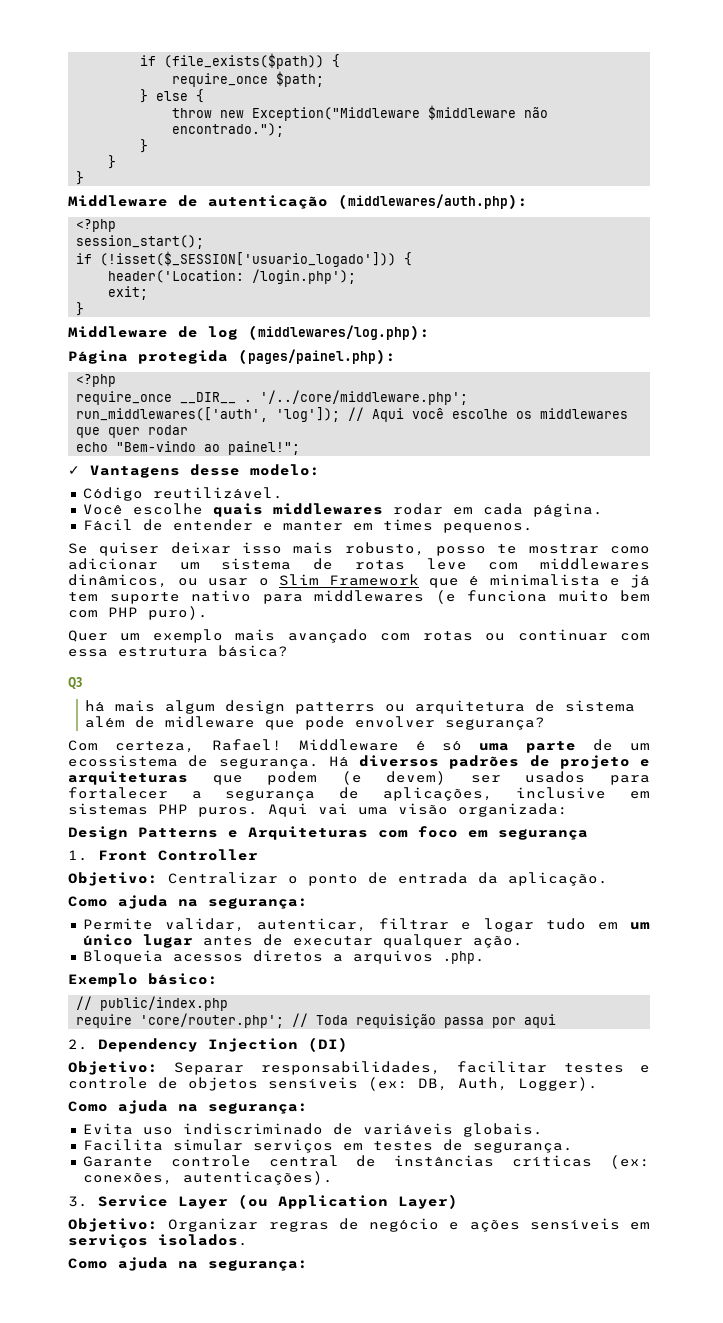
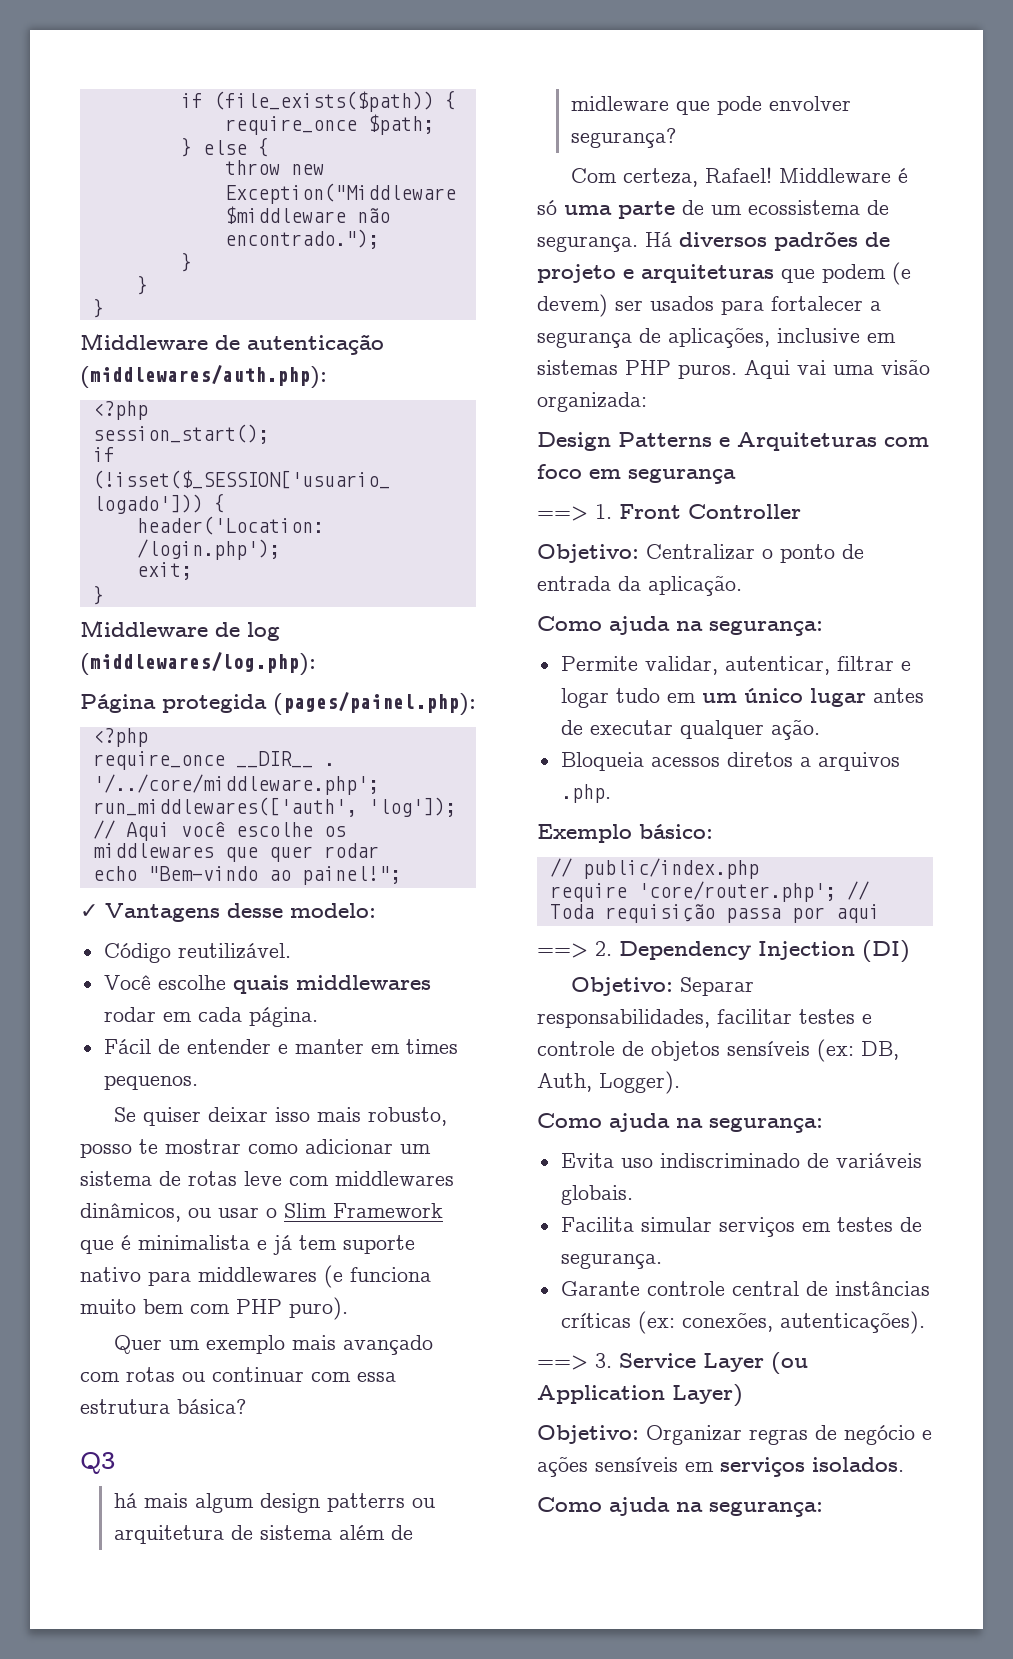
- 1. Front Controller
+ ==> 1. Front Controller
- 2. Dependency Injection (DI)
+ ==> 2. Dependency Injection (DI)
- 3. Service Layer (ou Application Layer)
+ ==> 3. Service Layer (ou Application Layer)

